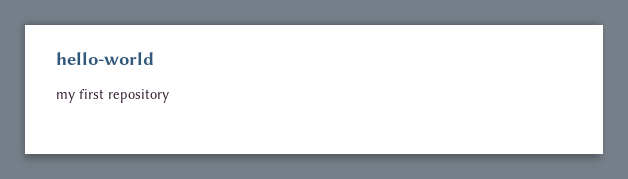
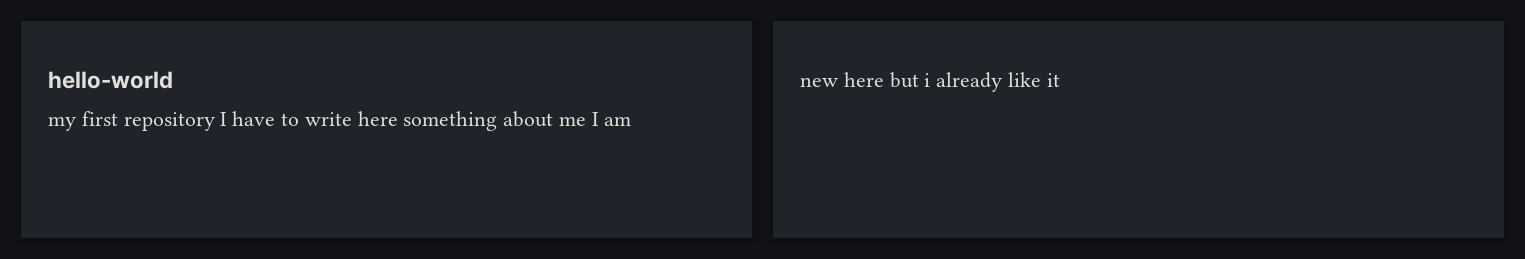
- my first repository
+ my first repository I have to write here something about me I am new here but i already like it

